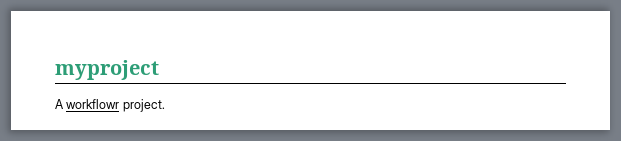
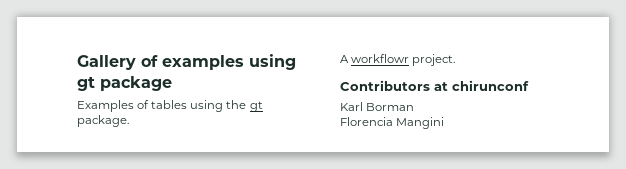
- myproject
+ Gallery of examples using gt package
+ Examples of tables using the gt package.
  A workflowr project.
+ Contributors at chirunconf
+ Karl Borman
+ Florencia Mangini

